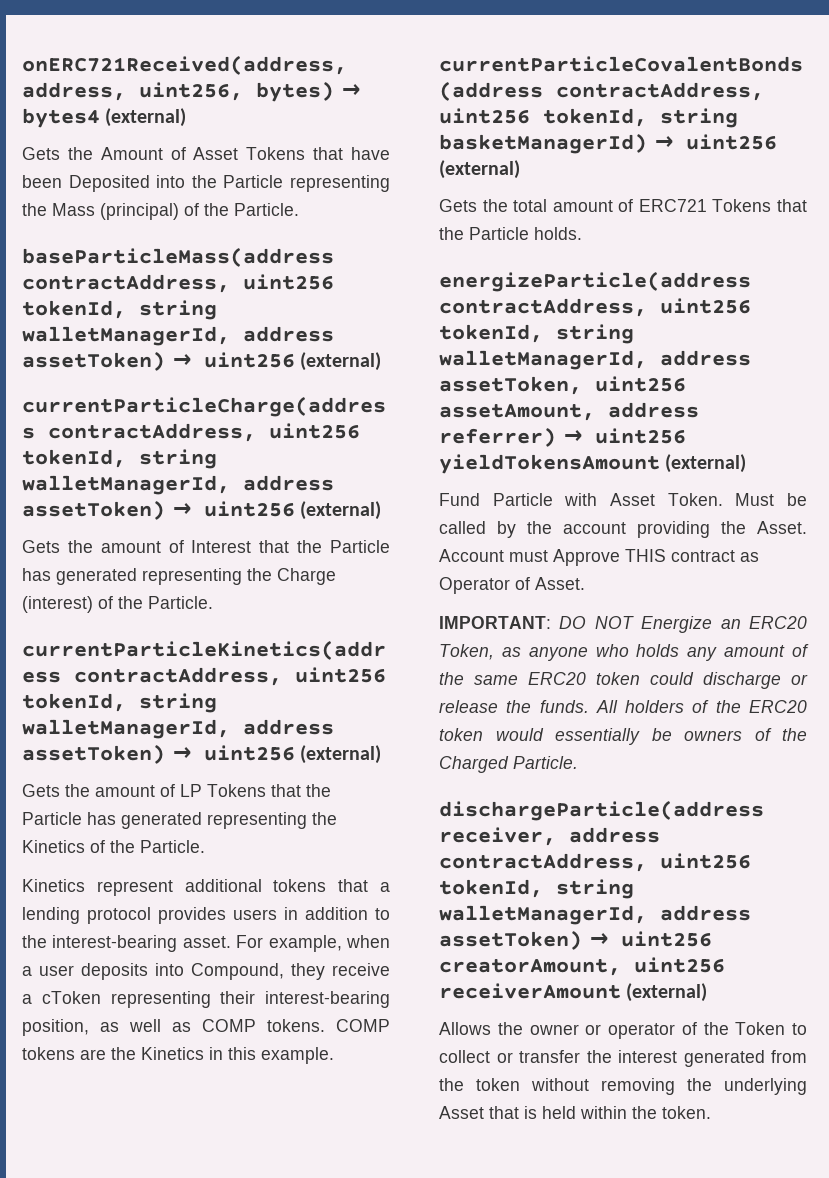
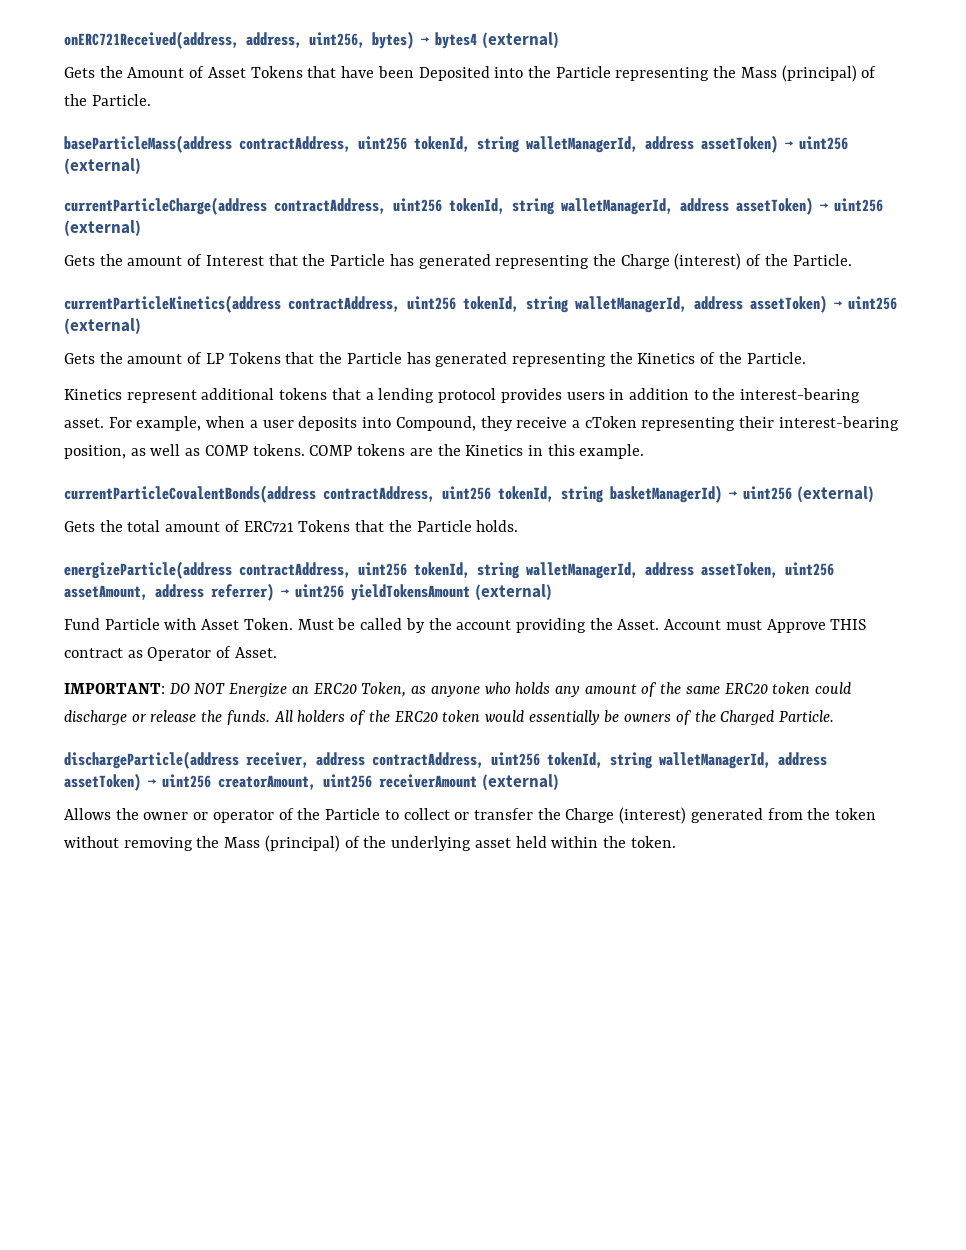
- Allows the owner or operator of the Token to collect or transfer the interest generated from the token without removing the underlying Asset that is held within the token.
+ Allows the owner or operator of the Particle to collect or transfer the Charge (interest) generated from the token without removing the Mass (principal) of the underlying asset held within the token.

